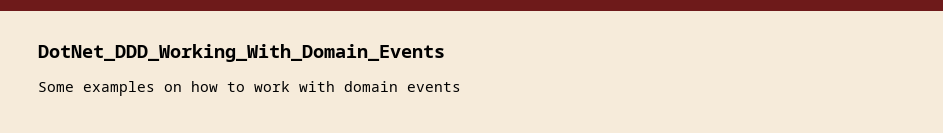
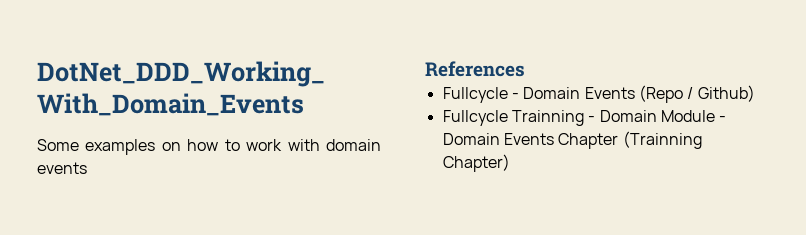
+ References
+ Fullcycle - Domain Events (Repo / Github)
+ Fullcycle Trainning - Domain Module - Domain Events Chapter (Trainning Chapter)

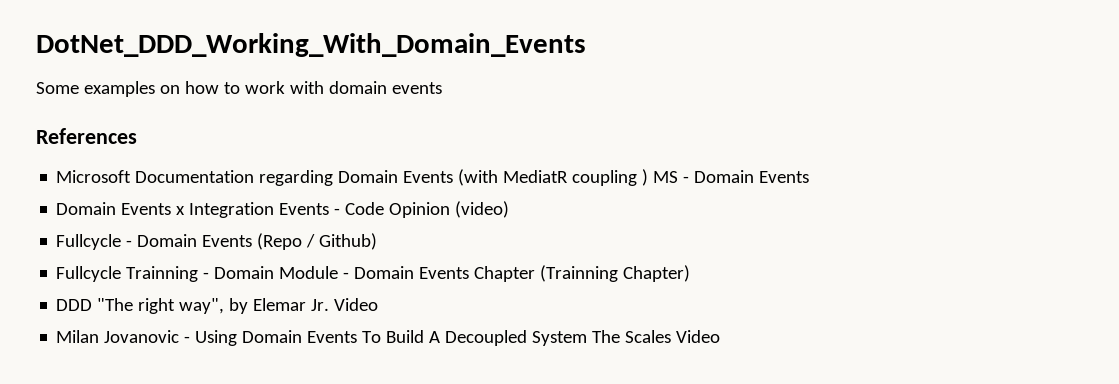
+ Microsoft Documentation regarding Domain Events (with MediatR coupling ) MS - Domain Events
+ Domain Events x Integration Events - Code Opinion (video)
+ DDD "The right way", by Elemar Jr. Video
+ Milan Jovanovic - Using Domain Events To Build A Decoupled System The Scales Video

